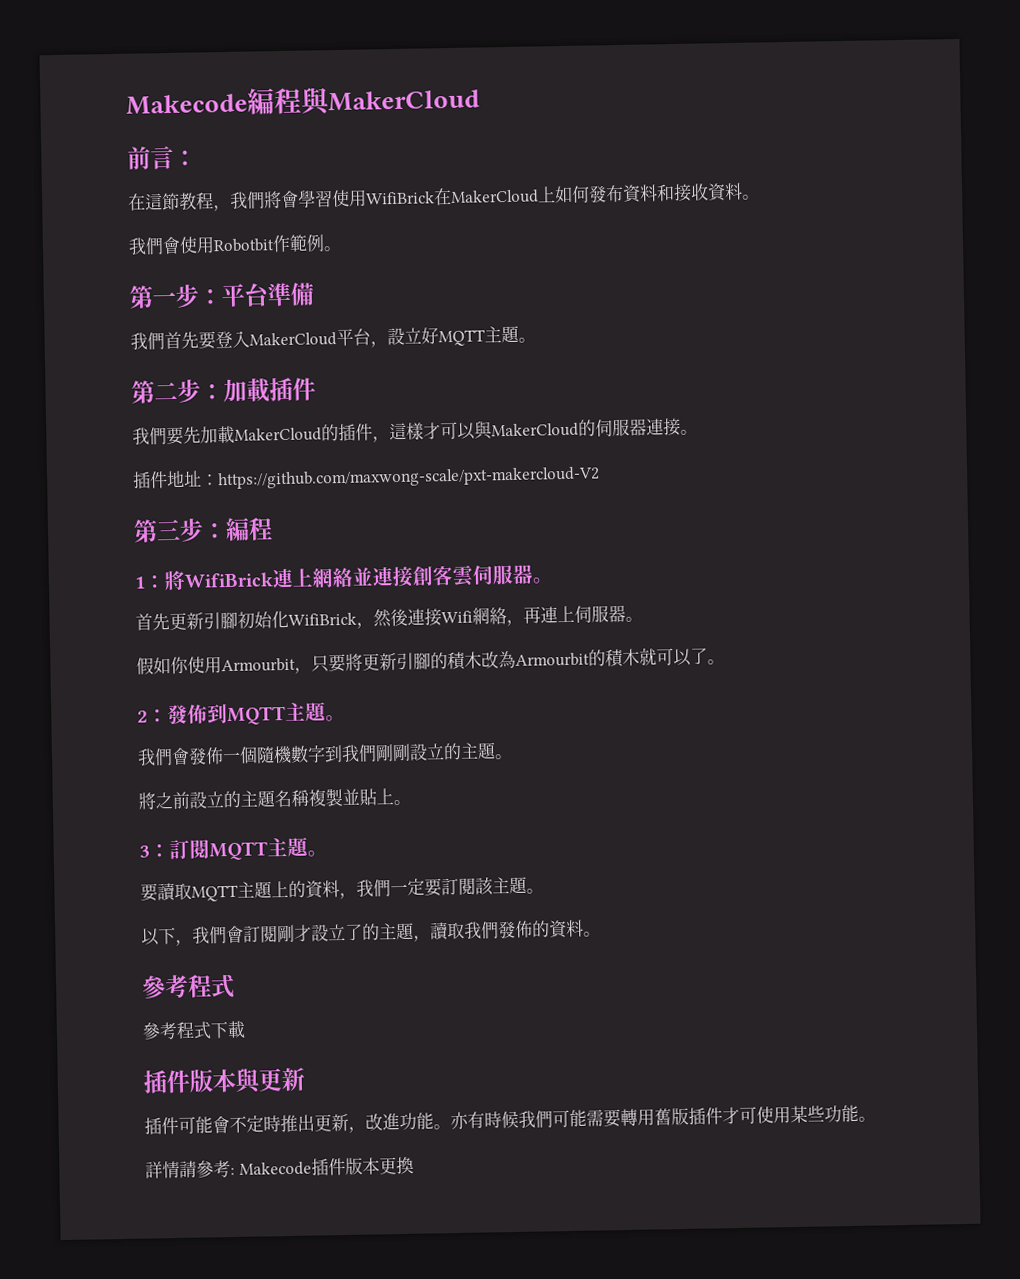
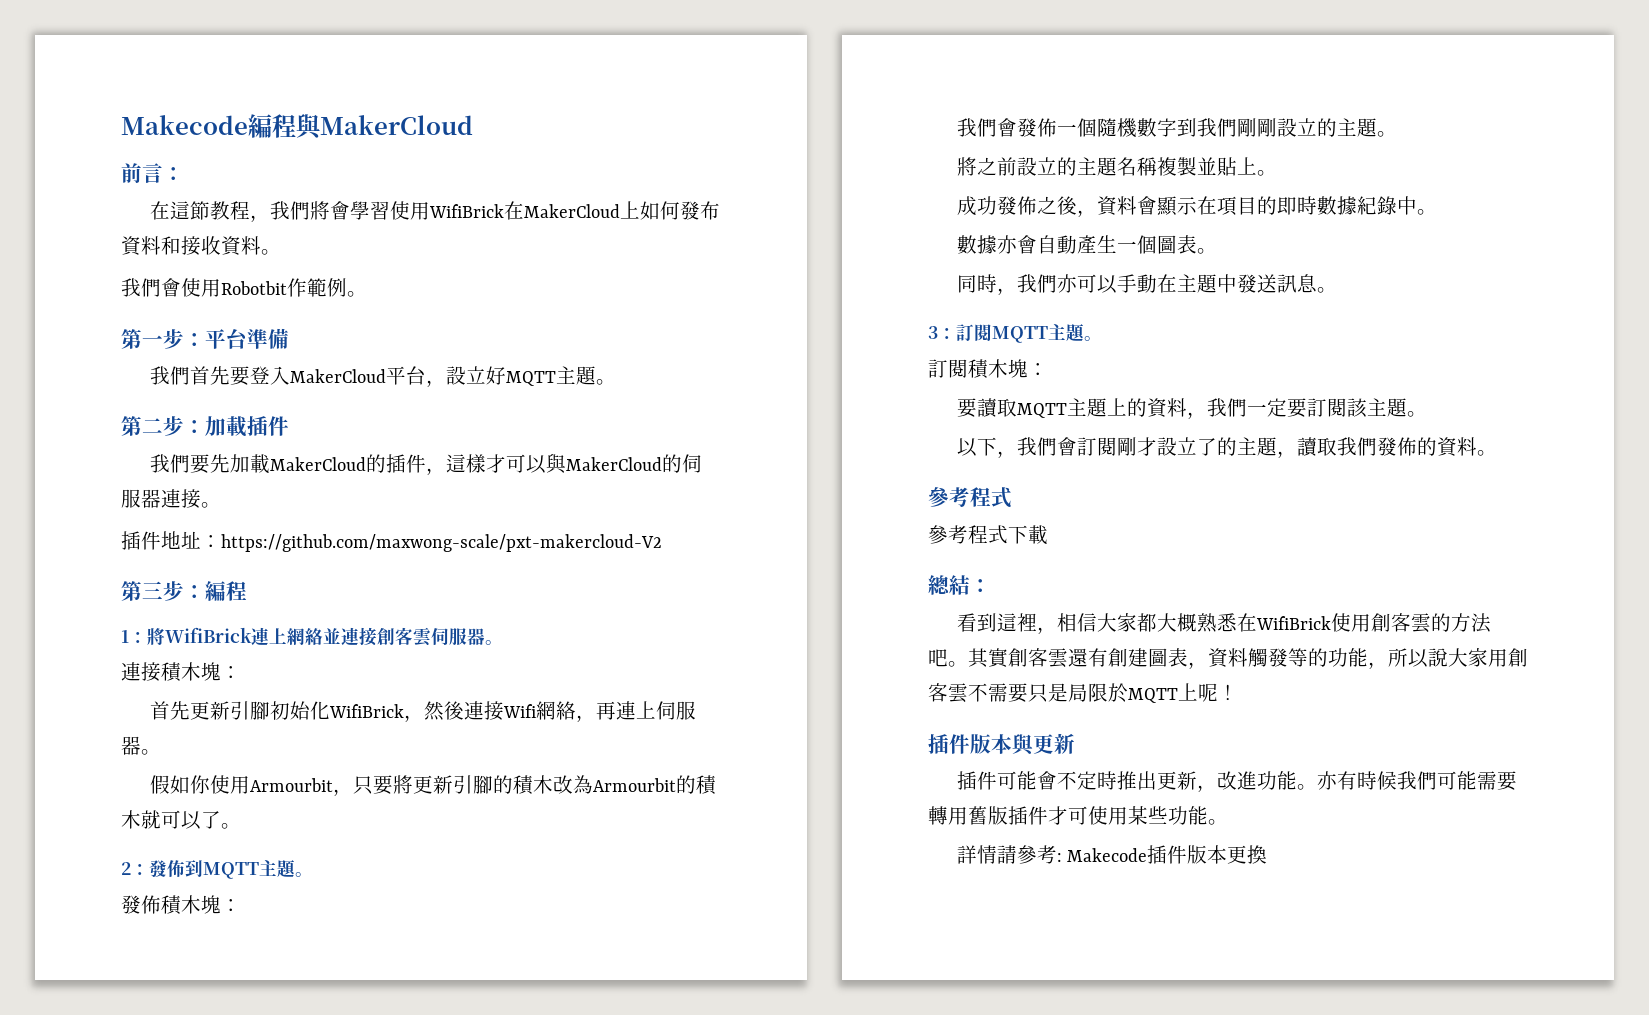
+ 連接積木塊：
+ 發佈積木塊：
+ 成功發佈之後，資料會顯示在項目的即時數據紀錄中。
+ 數據亦會自動產生一個圖表。
+ 同時，我們亦可以手動在主題中發送訊息。
+ 訂閱積木塊：
+ 總結：
+ 看到這裡，相信大家都大概熟悉在WifiBrick使用創客雲的方法吧。其實創客雲還有創建圖表，資料觸發等的功能，所以說大家用創客雲不需要只是局限於MQTT上呢！

